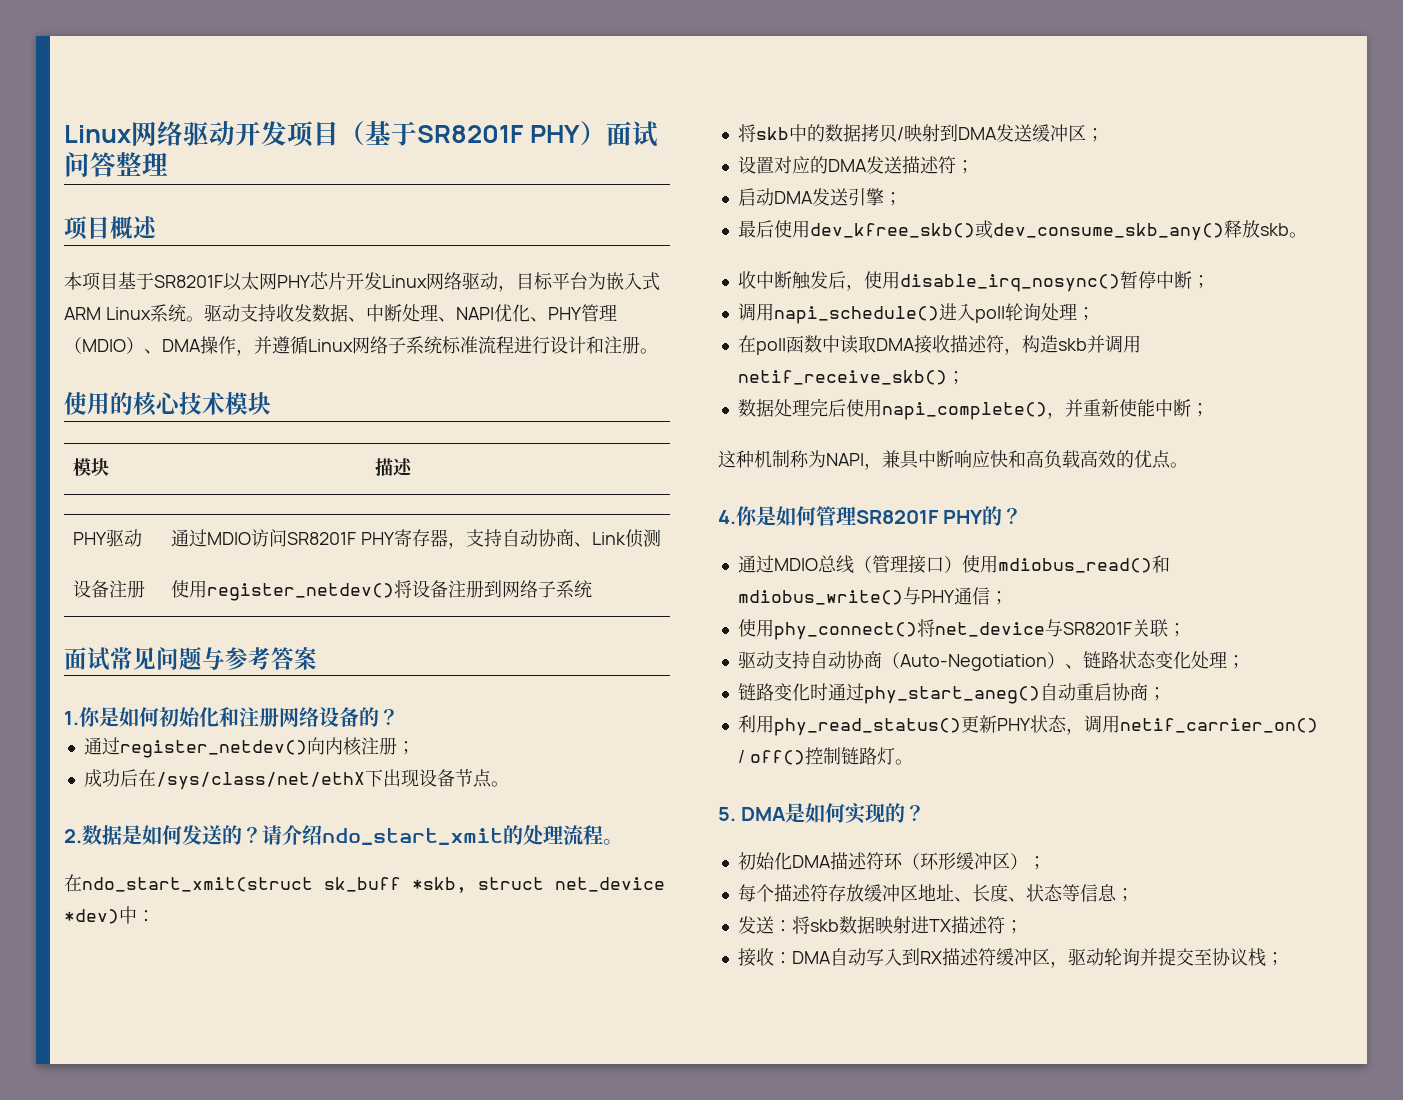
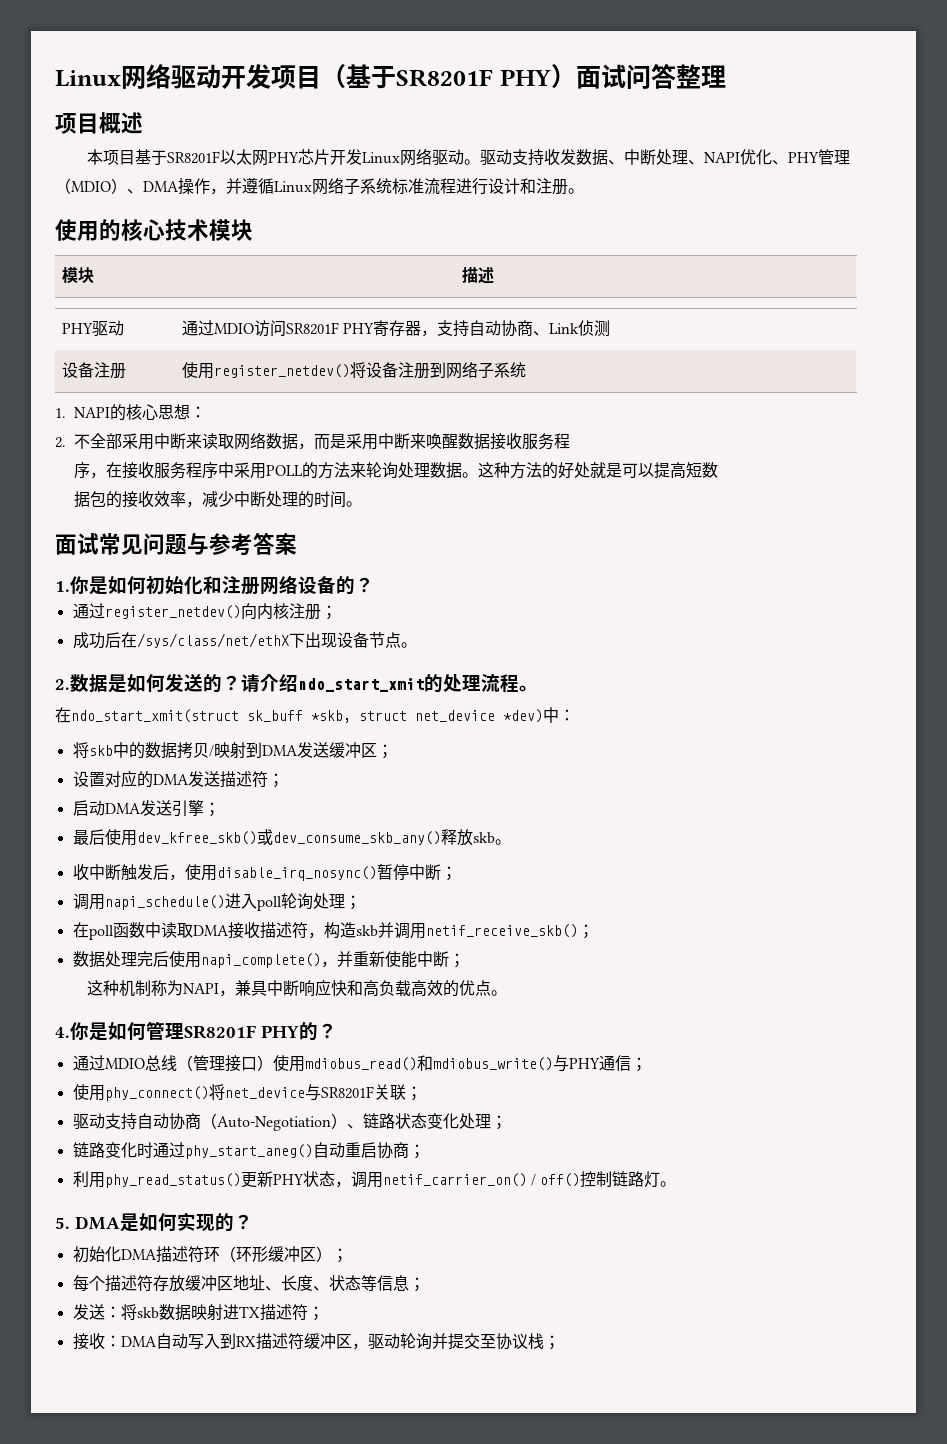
- 本项目基于SR8201F以太网PHY芯片开发Linux网络驱动，目标平台为嵌入式ARM Linux系统。
+ 本项目基于SR8201F以太网PHY芯片开发Linux网络驱动。
+ 1. NAPI的核心思想：
+ 2.不全部采用中断来读取网络数据，而是采用中断来唤醒数据接收服务程
+ 序，在接收服务程序中采用POLL的方法来轮询处理数据。这种方法的好处就是可以提高短数
+ 据包的接收效率，减少中断处理的时间。

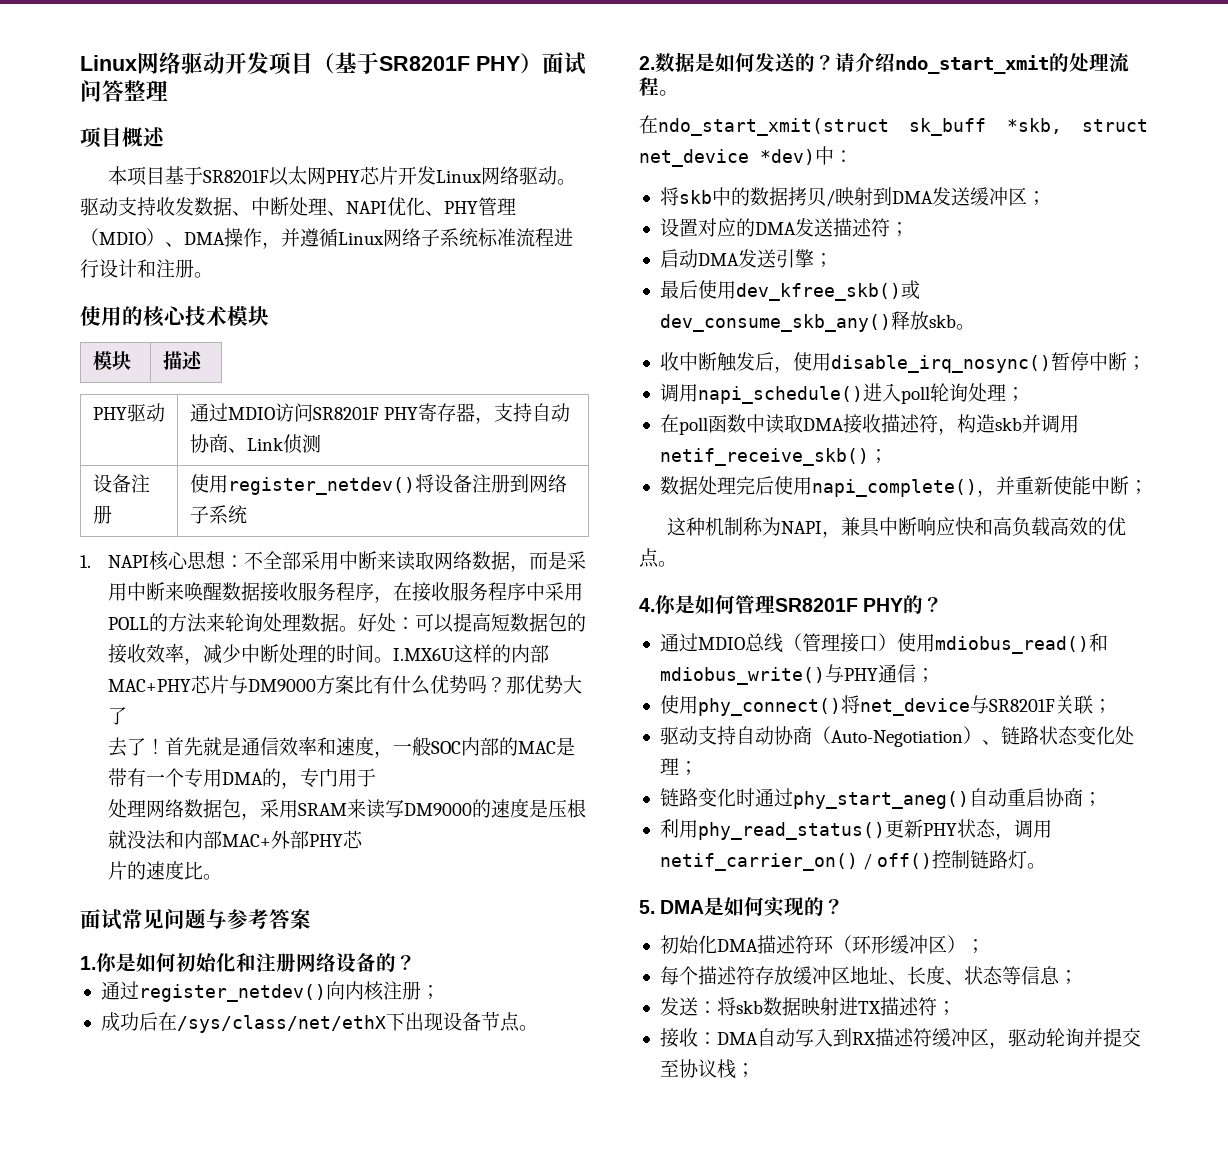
- 1. NAPI的核心思想：
- 2.不全部采用中断来读取网络数据，而是采用中断来唤醒数据接收服务程
- 序，在接收服务程序中采用POLL的方法来轮询处理数据。
+ 1. NAPI核心思想：不全部采用中断来读取网络数据，而是采用中断来唤醒数据接收服务程序，在接收服务程序中采用POLL的方法来轮询处理数据。
- 这种方法的好处就是可以提高短数
- 据包的接收效率，减少中断处理的时间。
+ 好处：可以提高短数据包的接收效率，减少中断处理的时间。I.MX6U这样的内部MAC+PHY芯片与DM9000方案比有什么优势吗？那优势大了
+ 去了！首先就是通信效率和速度，一般SOC内部的MAC是带有一个专用DMA的，专门用于
+ 处理网络数据包，采用SRAM来读写DM9000的速度是压根就没法和内部MAC+外部PHY芯
+ 片的速度比。

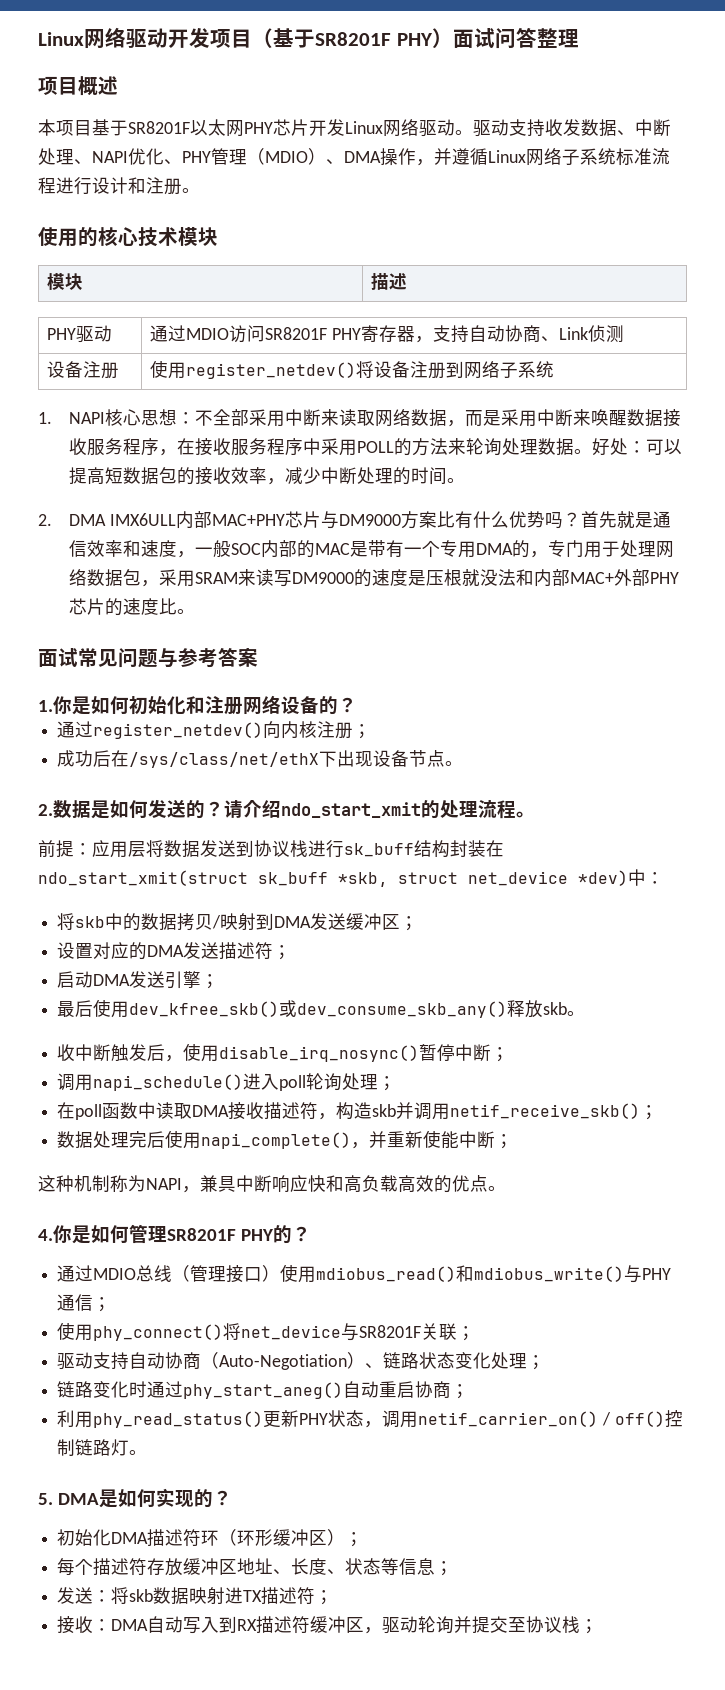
- 好处：可以提高短数据包的接收效率，减少中断处理的时间。I.MX6U这样的内部MAC+PHY芯片与DM9000方案比有什么优势吗？
+ 好处：可以提高短数据包的接收效率，减少中断处理的时间。
+ 2. DMA IMX6ULL内部MAC+PHY芯片与DM9000方案比有什么优势吗？
- 那优势大了
- 去了！
- 首先就是通信效率和速度，一般SOC内部的MAC是带有一个专用DMA的，专门用于
- 处理网络数据包，采用SRAM来读写DM9000的速度是压根就没法和内部MAC+外部PHY芯
- 片的速度比。
+ 首先就是通信效率和速度，一般SOC内部的MAC是带有一个专用DMA的，专门用于处理网络数据包，采用SRAM来读写DM9000的速度是压根就没法和内部MAC+外部PHY芯片的速度比。
- 在ndo_start_xmit(struct sk_buff *skb, struct net_device *dev)中：
+ 前提：应用层将数据发送到协议栈进行sk_buff结构封装在ndo_start_xmit(struct sk_buff *skb, struct net_device *dev)中：

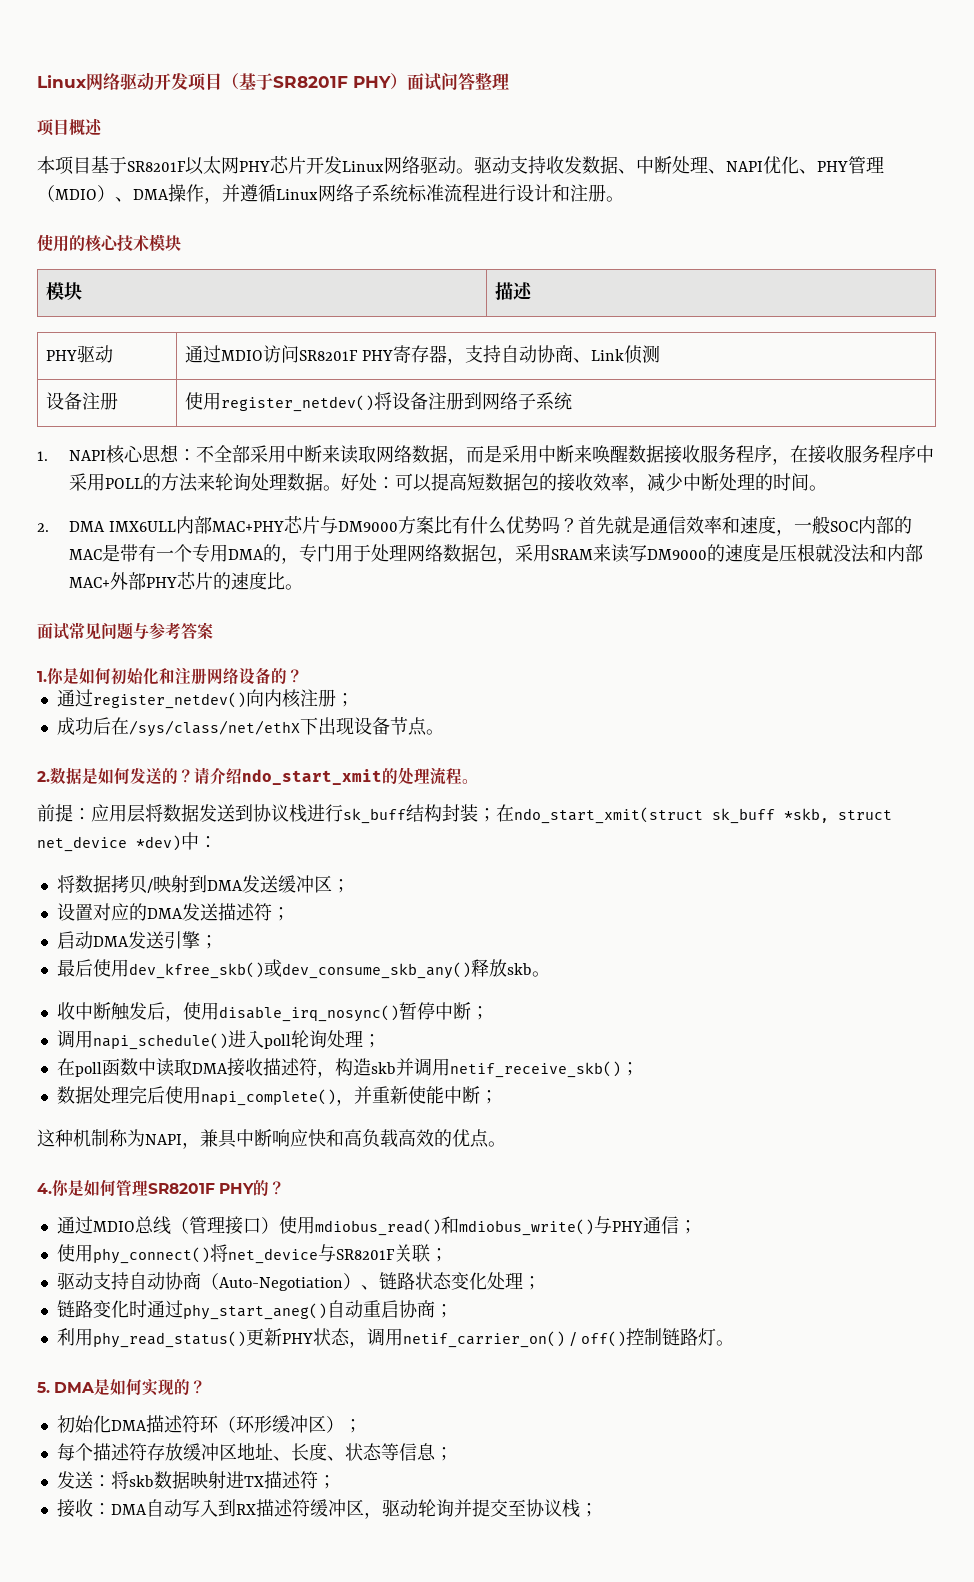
- 前提：应用层将数据发送到协议栈进行sk_buff结构封装在ndo_start_xmit(struct sk_buff *skb, struct net_device *dev)中：
+ 前提：应用层将数据发送到协议栈进行sk_buff结构封装；在ndo_start_xmit(struct sk_buff *skb, struct net_device *dev)中：
- 将skb中的数据拷贝/映射到DMA发送缓冲区；
+ 将数据拷贝/映射到DMA发送缓冲区；

